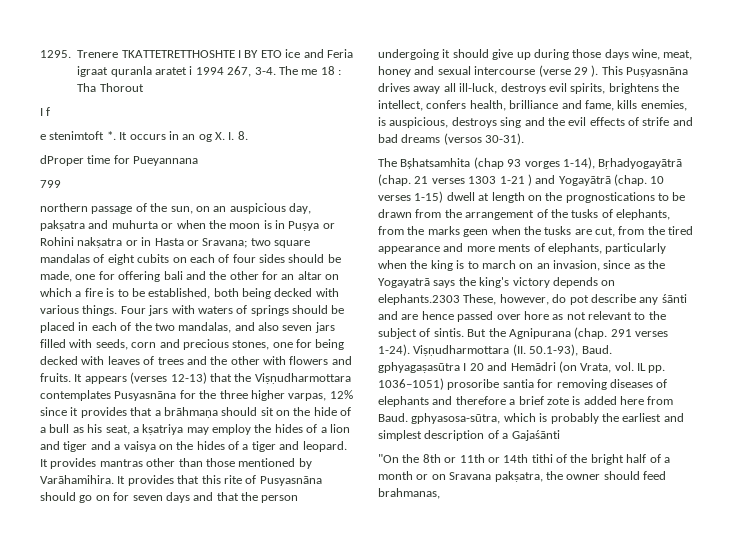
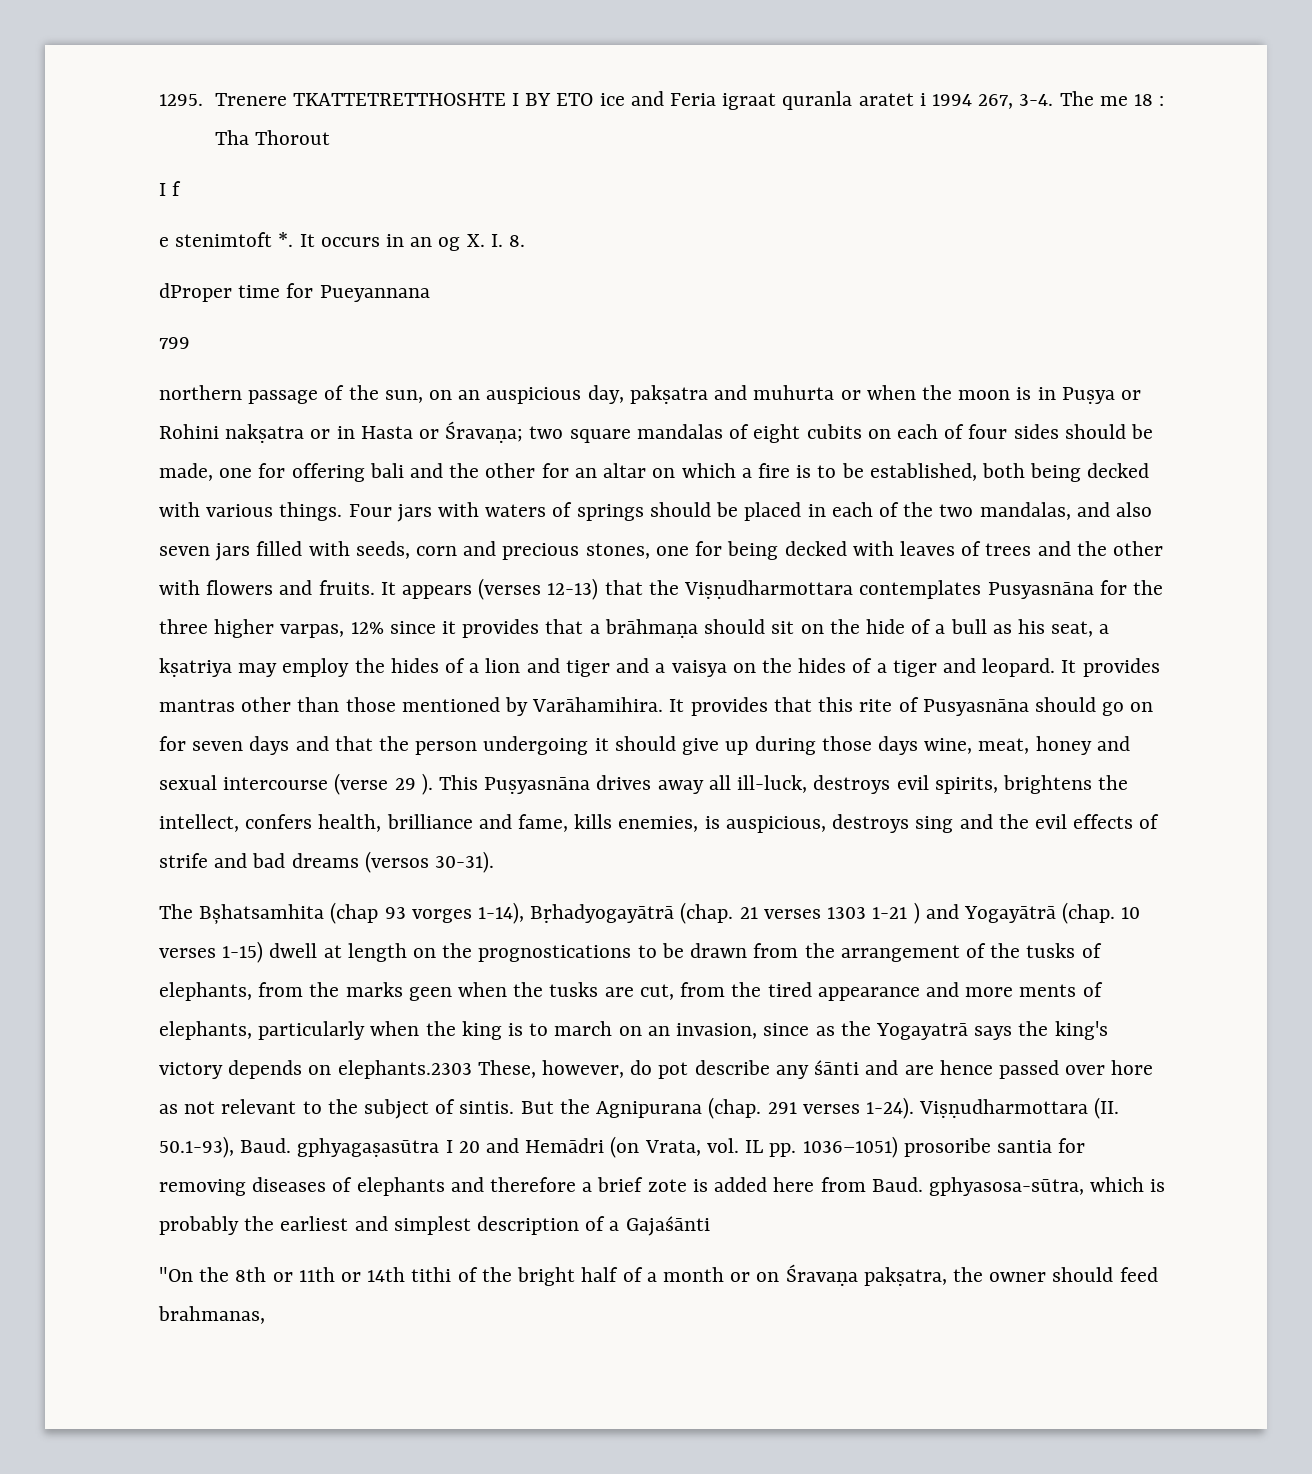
- northern passage of the sun, on an auspicious day, pakṣatra and muhurta or when the moon is in Puṣya or Rohini nakṣatra or in Hasta or Sravana;
+ northern passage of the sun, on an auspicious day, pakṣatra and muhurta or when the moon is in Puṣya or Rohini nakṣatra or in Hasta or Śravaṇa;
- "On the 8th or 11th or 14th tithi of the bright half of a month or on Sravana pakṣatra, the owner should feed brahmanas,
+ "On the 8th or 11th or 14th tithi of the bright half of a month or on Śravaṇa pakṣatra, the owner should feed brahmanas,

